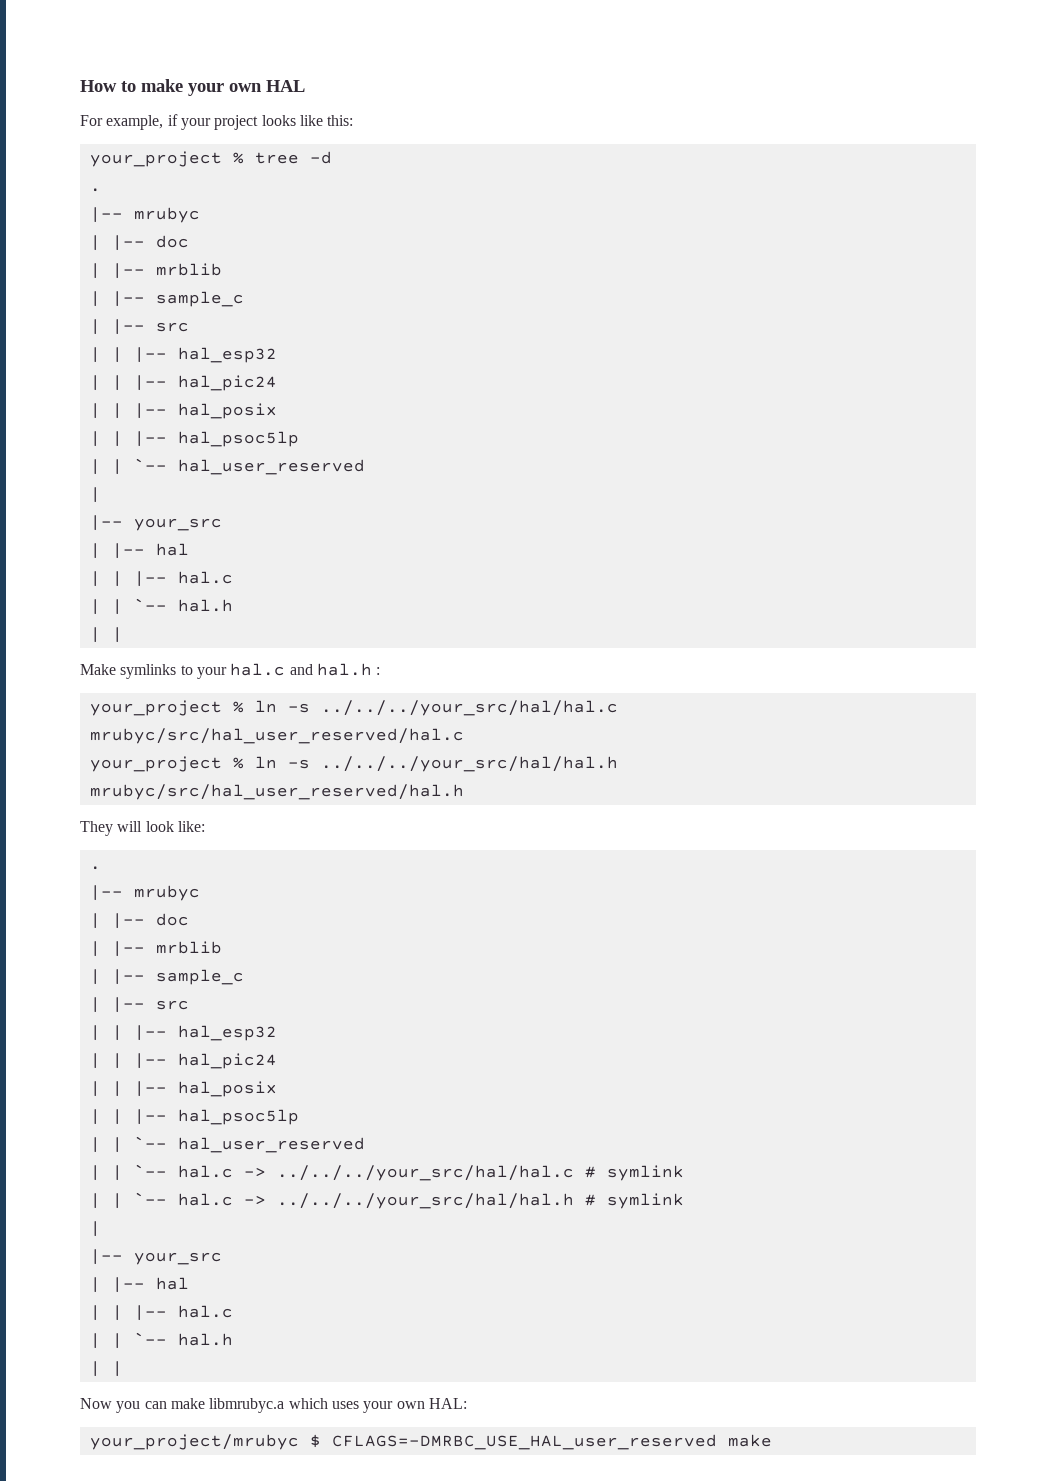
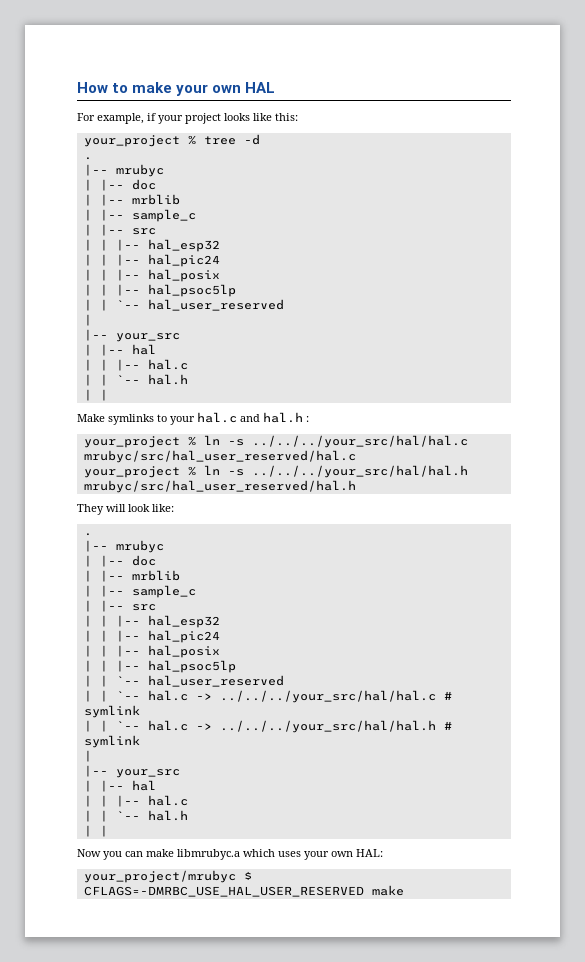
- your_project/mrubyc $ CFLAGS=-DMRBC_USE_HAL_user_reserved make
+ your_project/mrubyc $ CFLAGS=-DMRBC_USE_HAL_USER_RESERVED make

